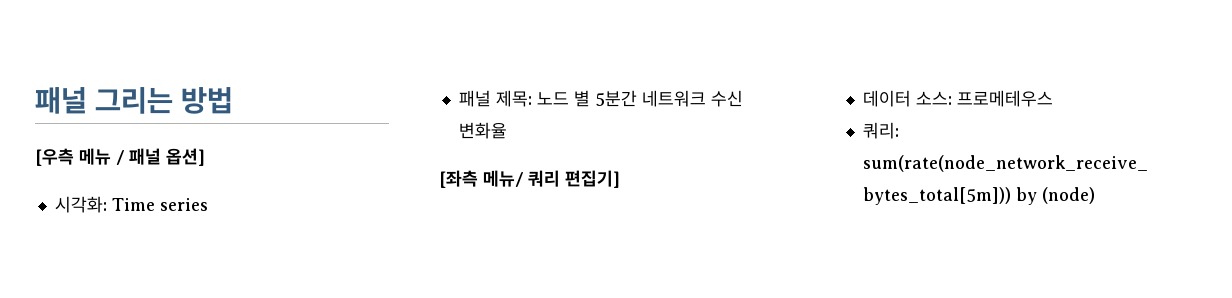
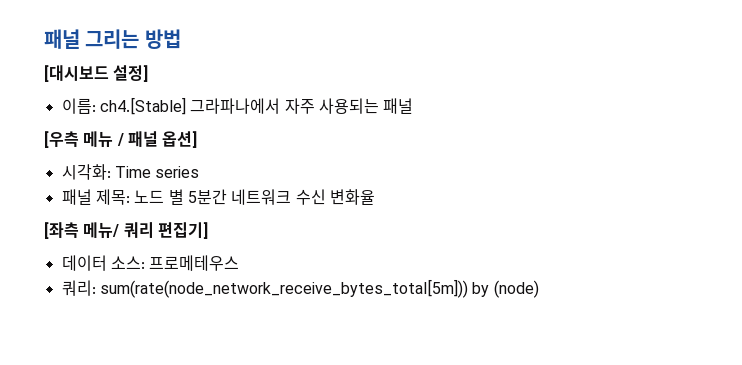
+ [대시보드 설정]
+ 이름: ch4.[Stable] 그라파나에서 자주 사용되는 패널

